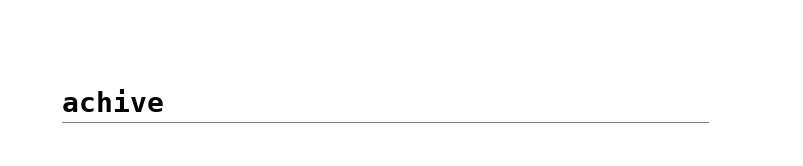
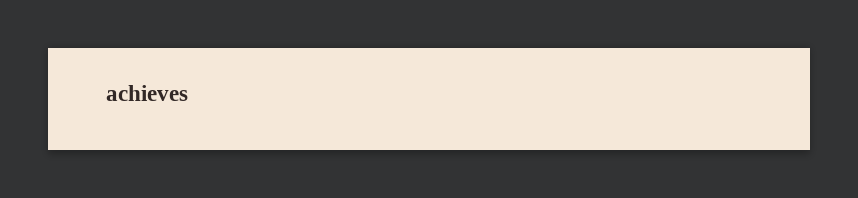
- achive
+ achieves

